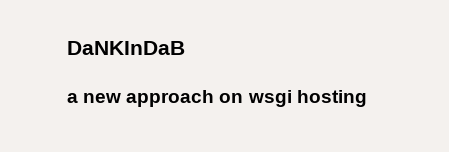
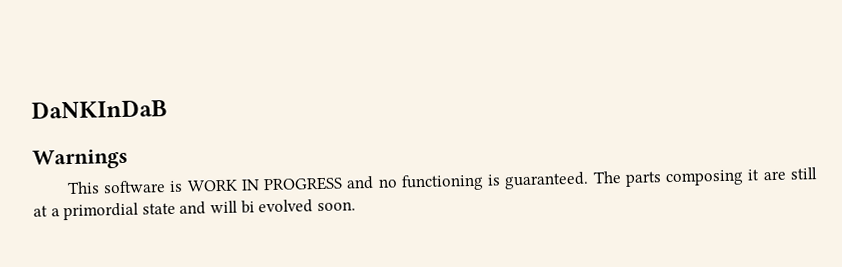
- a new approach on wsgi hosting
+ Warnings
+ This software is WORK IN PROGRESS and no functioning is guaranteed. The parts composing it are still at a primordial state and will bi evolved soon.

